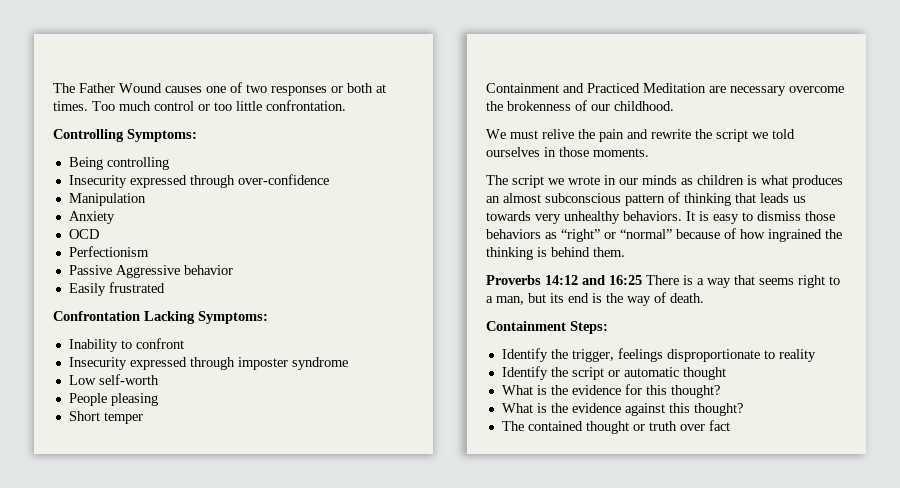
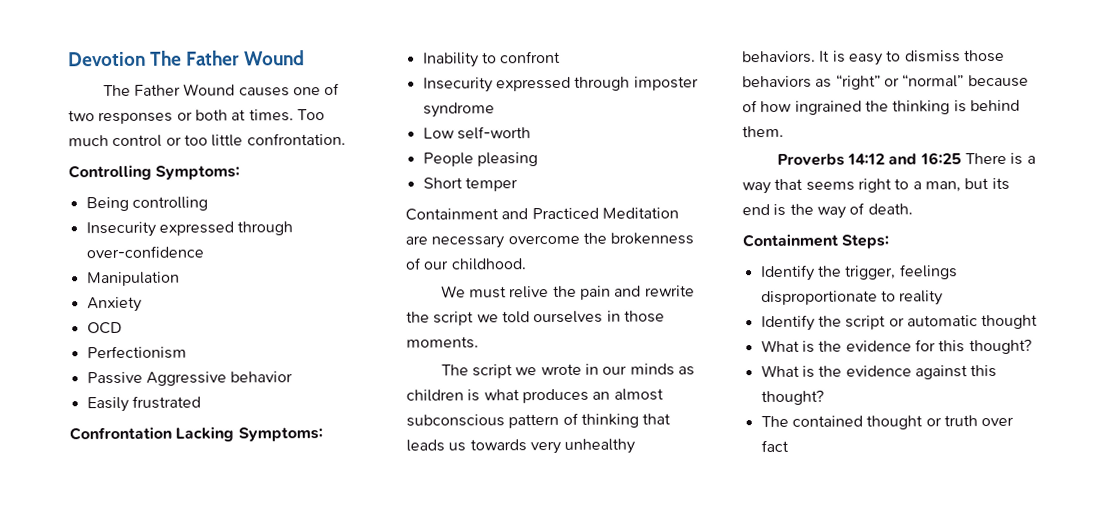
+ Devotion The Father Wound

